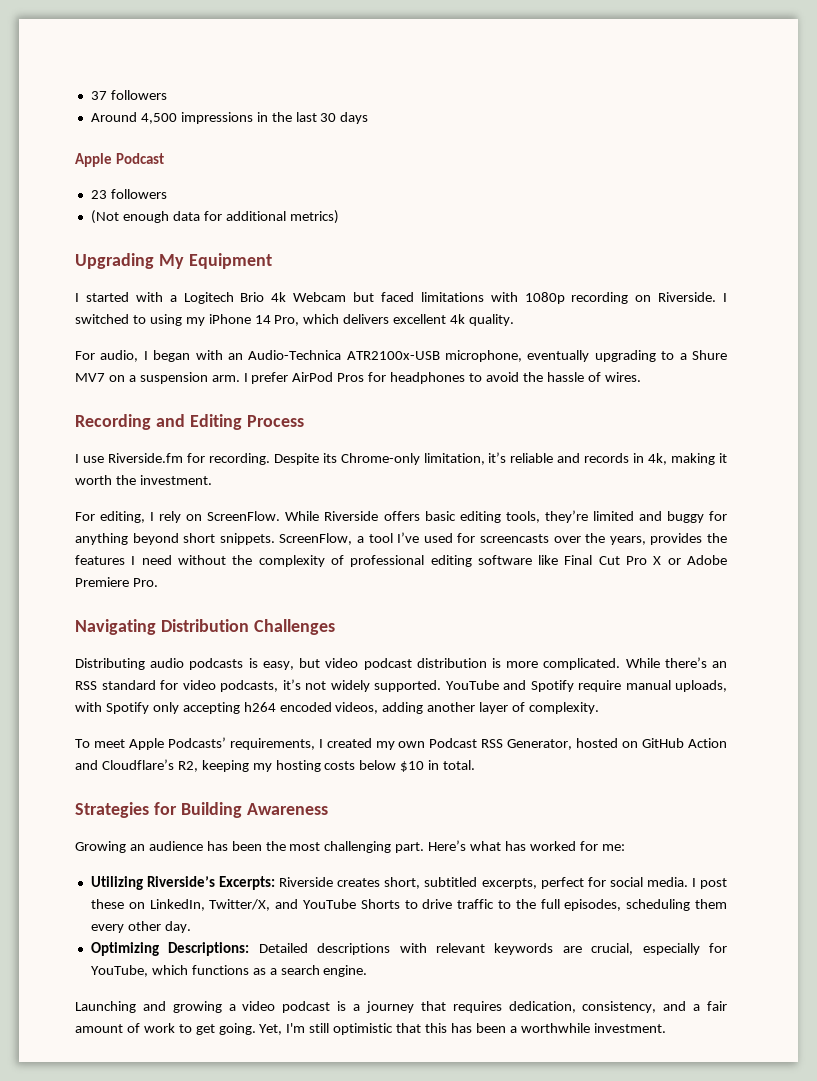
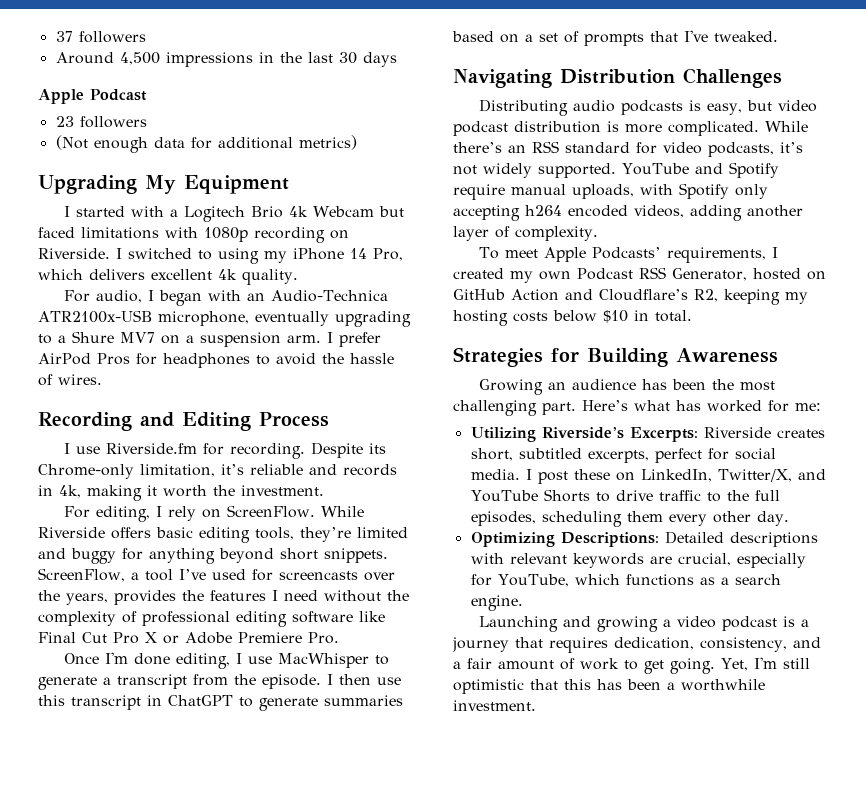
+ Once I'm done editing, I use MacWhisper to generate a transcript from the episode. I then use this transcript in ChatGPT to generate summaries based on a set of prompts that I've tweaked.

